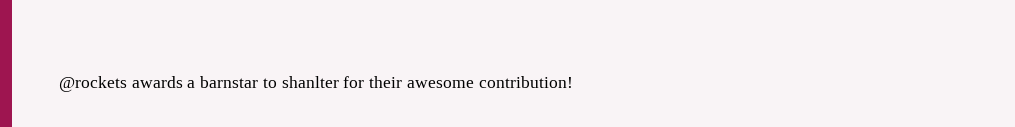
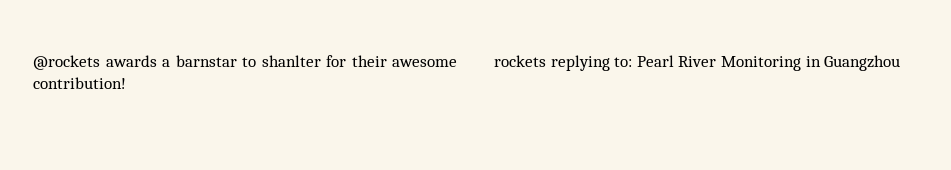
+ rockets replying to: Pearl River Monitoring in Guangzhou

